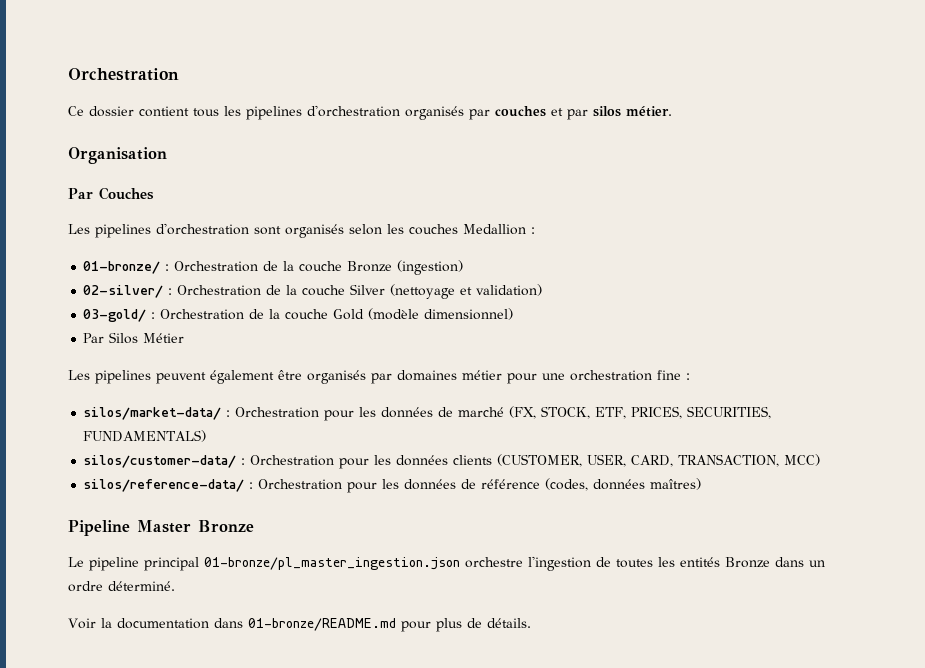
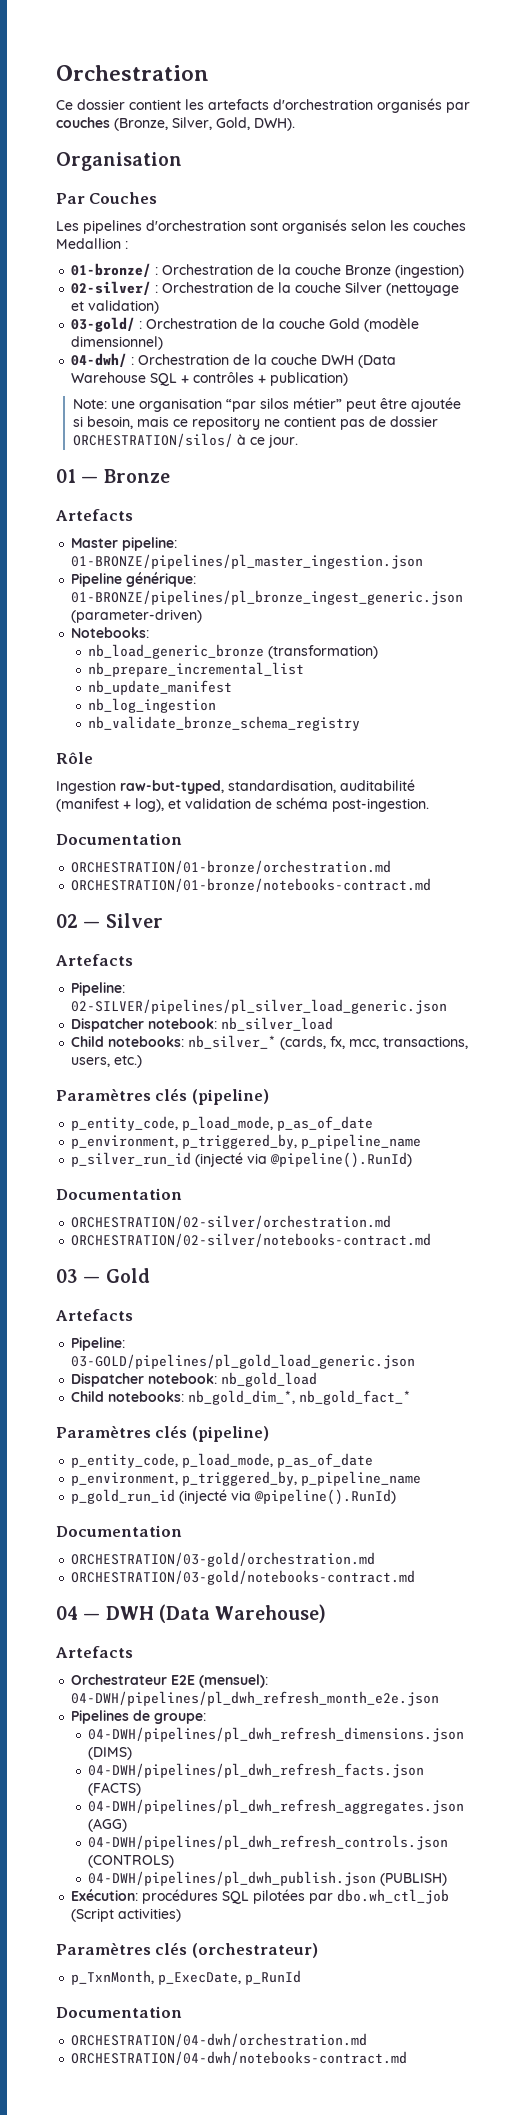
- Ce dossier contient tous les pipelines d'orchestration organisés par couches et par silos métier.
+ Ce dossier contient les artefacts d'orchestration organisés par couches (Bronze, Silver, Gold, DWH).
- Par Silos Métier
- Les pipelines peuvent également être organisés par domaines métier pour une orchestration fine :
- silos/market-data/ : Orchestration pour les données de marché (FX, STOCK, ETF, PRICES, SECURITIES, FUNDAMENTALS)
- silos/customer-data/ : Orchestration pour les données clients (CUSTOMER, USER, CARD, TRANSACTION, MCC)
- silos/reference-data/ : Orchestration pour les données de référence (codes, données maîtres)
- Pipeline Master Bronze
- Le pipeline principal 01-bronze/pl_master_ingestion.json orchestre l'ingestion de toutes les entités Bronze dans un ordre déterminé.
- Voir la documentation dans 01-bronze/README.md pour plus de détails.
+ 04-dwh/ : Orchestration de la couche DWH (Data Warehouse SQL + contrôles + publication)
+ Note: une organisation “par silos métier” peut être ajoutée si besoin, mais ce repository ne contient pas de dossier ORCHESTRATION/silos/ à ce jour.
+ 01 — Bronze
+ Artefacts
+ Master pipeline: 01-BRONZE/pipelines/pl_master_ingestion.json
+ Pipeline générique: 01-BRONZE/pipelines/pl_bronze_ingest_generic.json (parameter-driven)
+ Notebooks:
+ nb_load_generic_bronze (transformation)
+ nb_prepare_incremental_list
+ nb_update_manifest
+ nb_log_ingestion
+ nb_validate_bronze_schema_registry
+ Rôle
+ Ingestion raw-but-typed, standardisation, auditabilité (manifest + log), et validation de schéma post-ingestion.
+ Documentation
+ ORCHESTRATION/01-bronze/orchestration.md
+ ORCHESTRATION/01-bronze/notebooks-contract.md
+ 02 — Silver
+ Artefacts
+ Pipeline: 02-SILVER/pipelines/pl_silver_load_generic.json
+ Dispatcher notebook: nb_silver_load
+ Child notebooks: nb_silver_* (cards, fx, mcc, transactions, users, etc.)
+ Paramètres clés (pipeline)
+ p_entity_code, p_load_mode, p_as_of_date
+ p_environment, p_triggered_by, p_pipeline_name
+ p_silver_run_id (injecté via @pipeline().RunId)
+ Documentation
+ ORCHESTRATION/02-silver/orchestration.md
+ ORCHESTRATION/02-silver/notebooks-contract.md
+ 03 — Gold
+ Artefacts
+ Pipeline: 03-GOLD/pipelines/pl_gold_load_generic.json
+ Dispatcher notebook: nb_gold_load
+ Child notebooks: nb_gold_dim_*, nb_gold_fact_*
+ Paramètres clés (pipeline)
+ p_entity_code, p_load_mode, p_as_of_date
+ p_environment, p_triggered_by, p_pipeline_name
+ p_gold_run_id (injecté via @pipeline().RunId)
+ Documentation
+ ORCHESTRATION/03-gold/orchestration.md
+ ORCHESTRATION/03-gold/notebooks-contract.md
+ 04 — DWH (Data Warehouse)
+ Artefacts
+ Orchestrateur E2E (mensuel): 04-DWH/pipelines/pl_dwh_refresh_month_e2e.json
+ Pipelines de groupe:
+ 04-DWH/pipelines/pl_dwh_refresh_dimensions.json (DIMS)
+ 04-DWH/pipelines/pl_dwh_refresh_facts.json (FACTS)
+ 04-DWH/pipelines/pl_dwh_refresh_aggregates.json (AGG)
+ 04-DWH/pipelines/pl_dwh_refresh_controls.json (CONTROLS)
+ 04-DWH/pipelines/pl_dwh_publish.json (PUBLISH)
+ Exécution: procédures SQL pilotées par dbo.wh_ctl_job (Script activities)
+ Paramètres clés (orchestrateur)
+ p_TxnMonth, p_ExecDate, p_RunId
+ Documentation
+ ORCHESTRATION/04-dwh/orchestration.md
+ ORCHESTRATION/04-dwh/notebooks-contract.md

